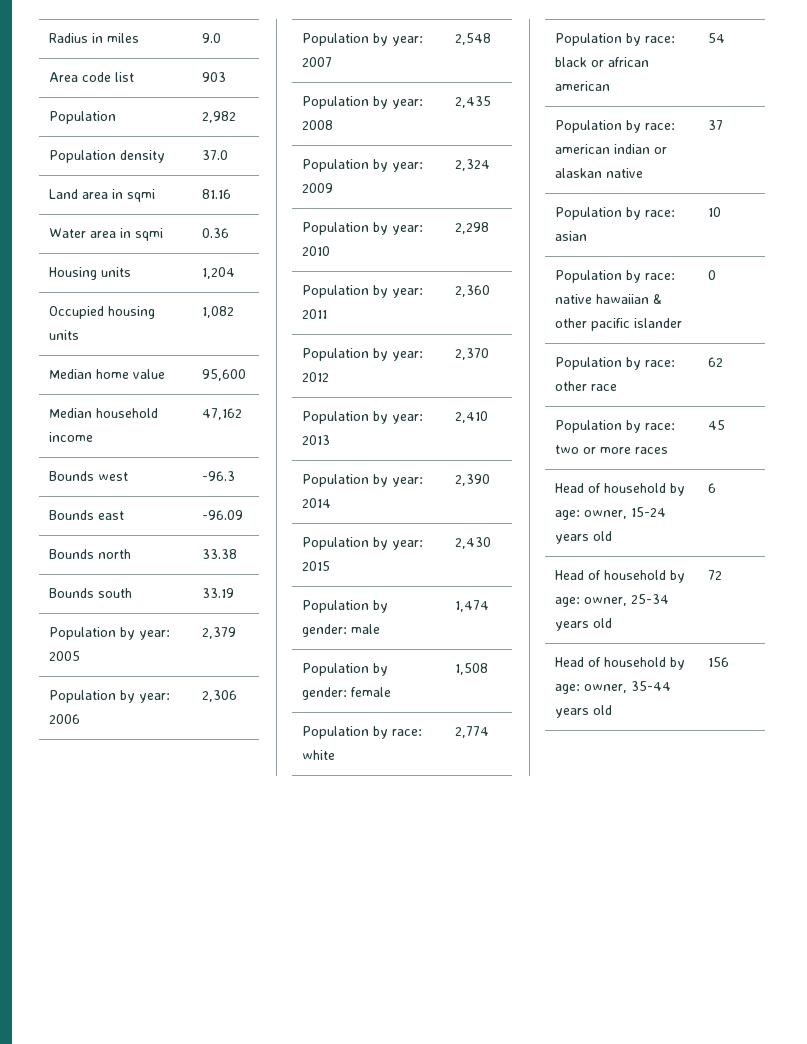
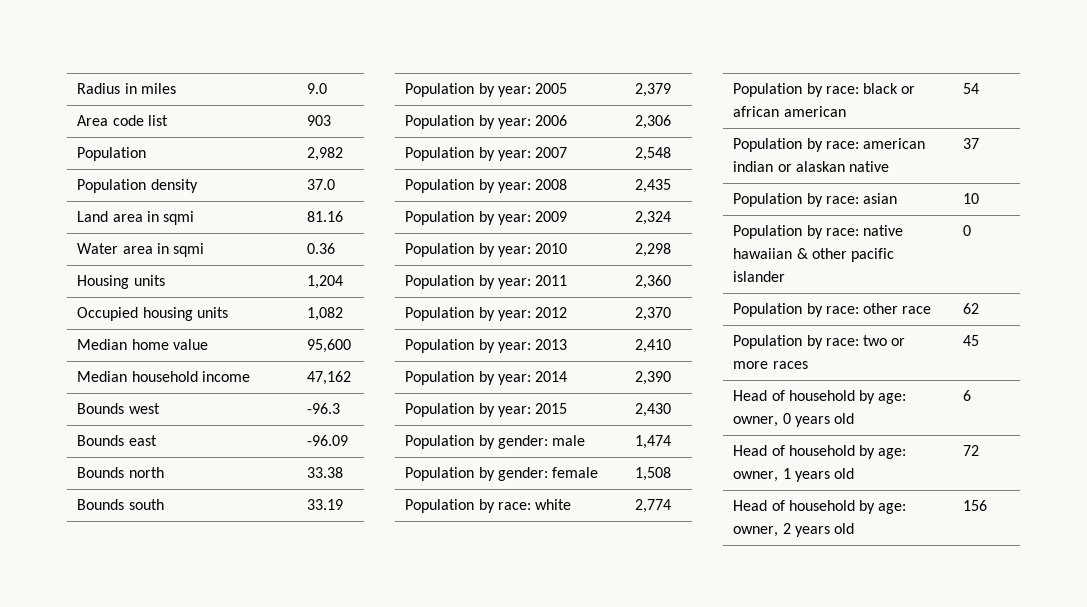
- Head of household by age: owner, 15-24 years old | 6
+ Head of household by age: owner, 0 years old | 6
- Head of household by age: owner, 25-34 years old | 72
+ Head of household by age: owner, 1 years old | 72
- Head of household by age: owner, 35-44 years old | 156
+ Head of household by age: owner, 2 years old | 156

